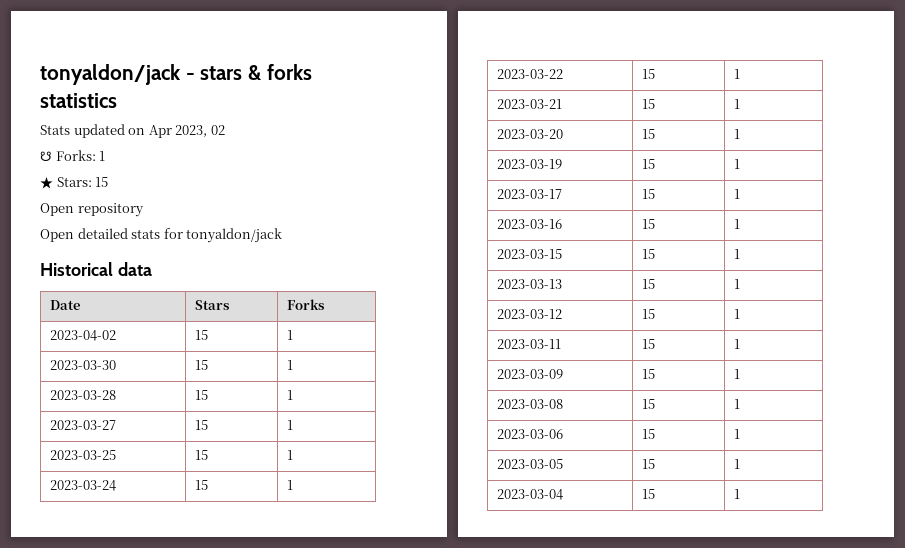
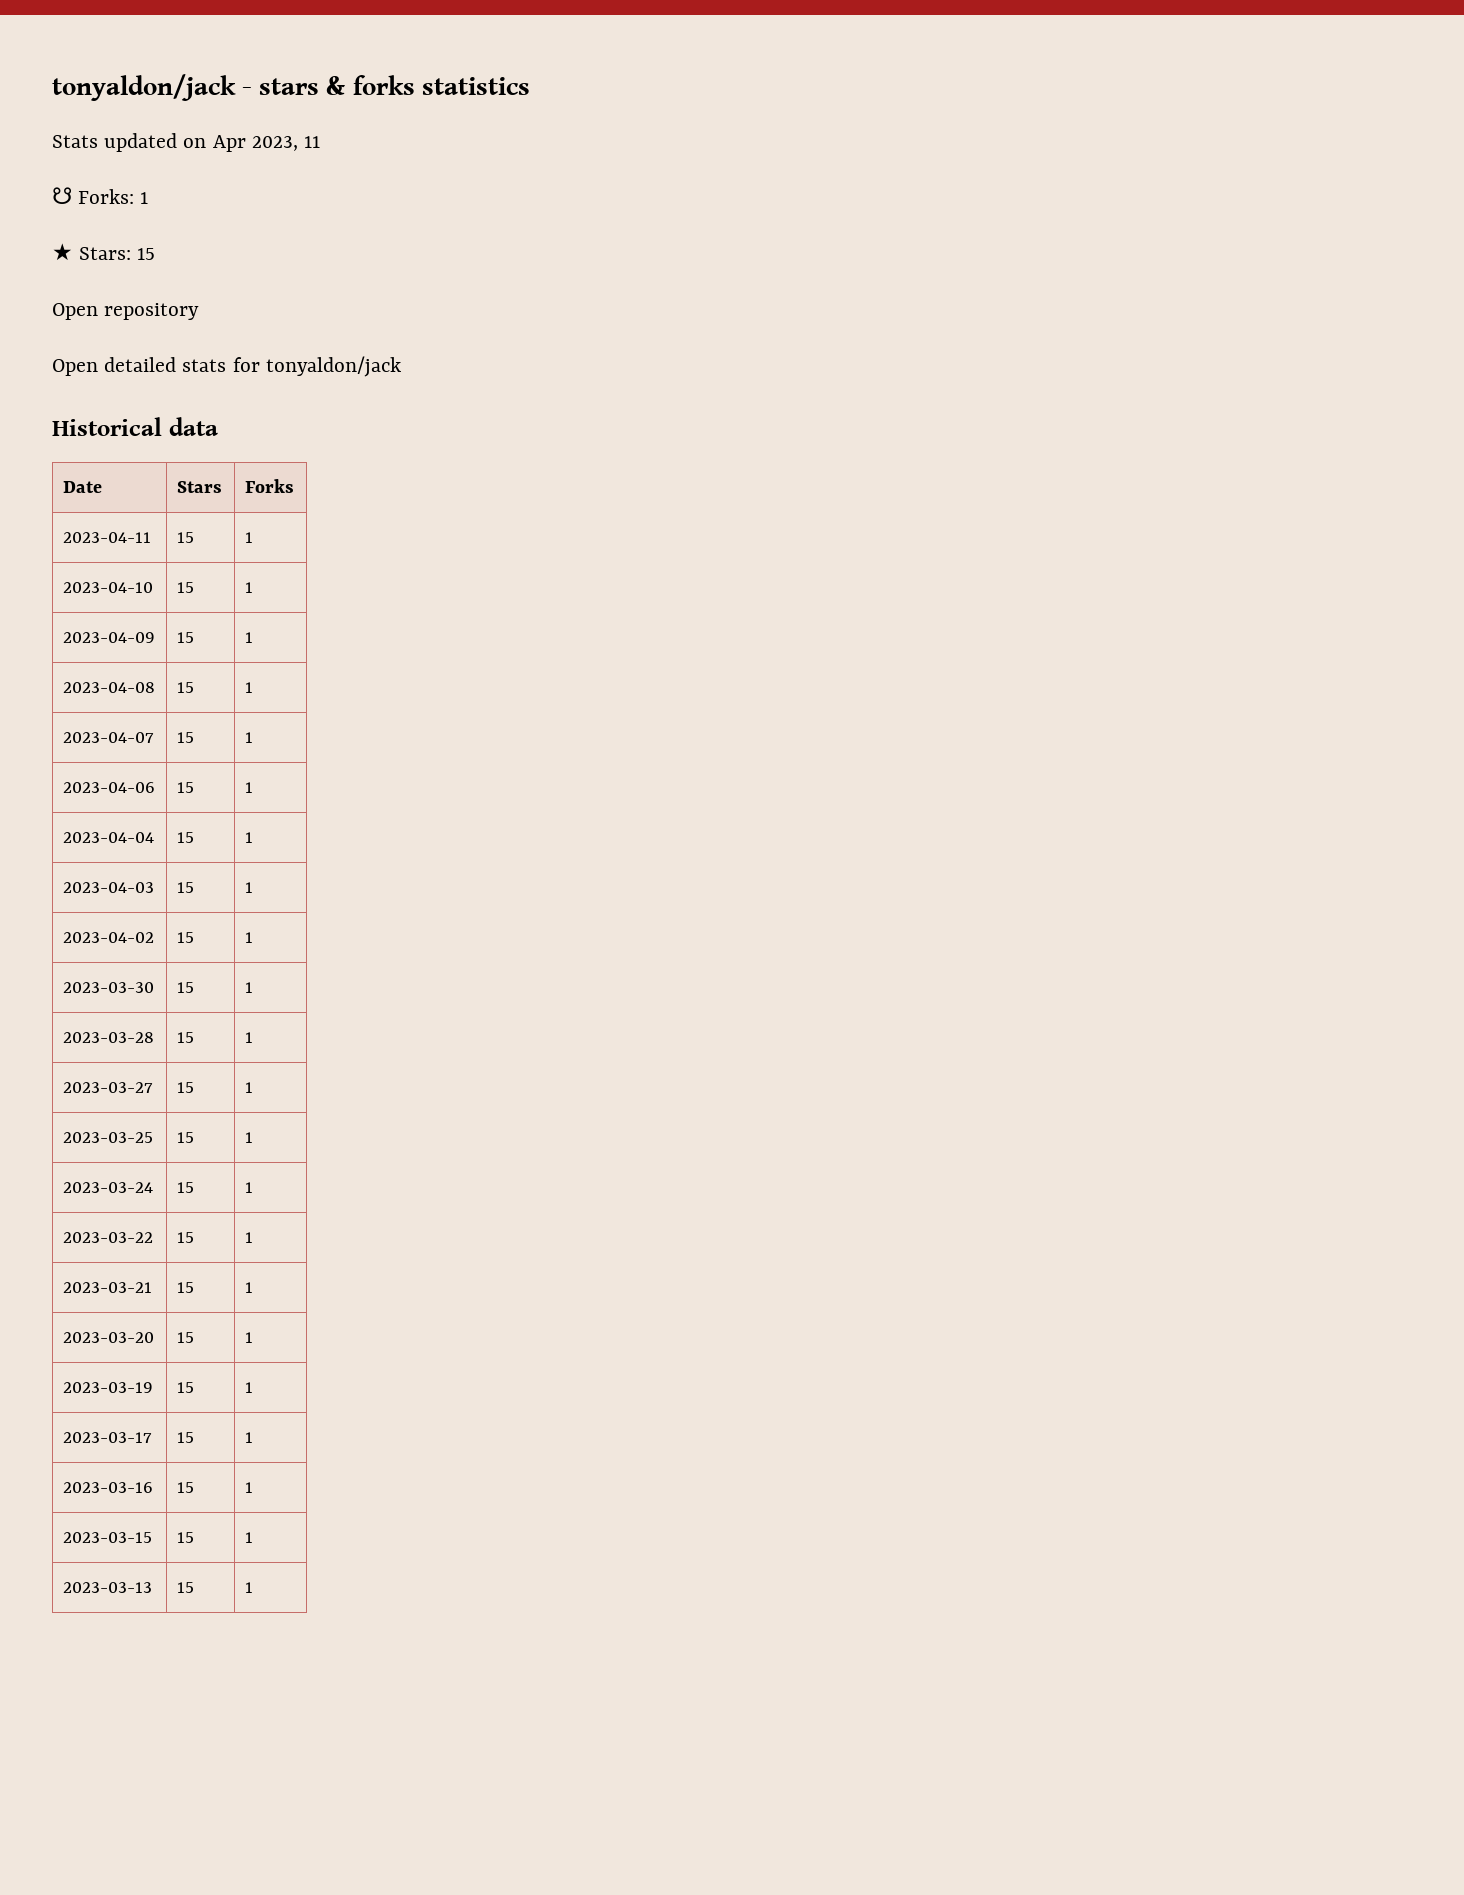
- Stats updated on Apr 2023, 02
+ Stats updated on Apr 2023, 11
+ 2023-04-11 | 15 | 1
+ 2023-04-10 | 15 | 1
+ 2023-04-09 | 15 | 1
+ 2023-04-08 | 15 | 1
+ 2023-04-07 | 15 | 1
+ 2023-04-06 | 15 | 1
+ 2023-04-04 | 15 | 1
+ 2023-04-03 | 15 | 1
- 2023-03-12 | 15 | 1
- 2023-03-11 | 15 | 1
- 2023-03-09 | 15 | 1
- 2023-03-08 | 15 | 1
- 2023-03-06 | 15 | 1
- 2023-03-05 | 15 | 1
- 2023-03-04 | 15 | 1

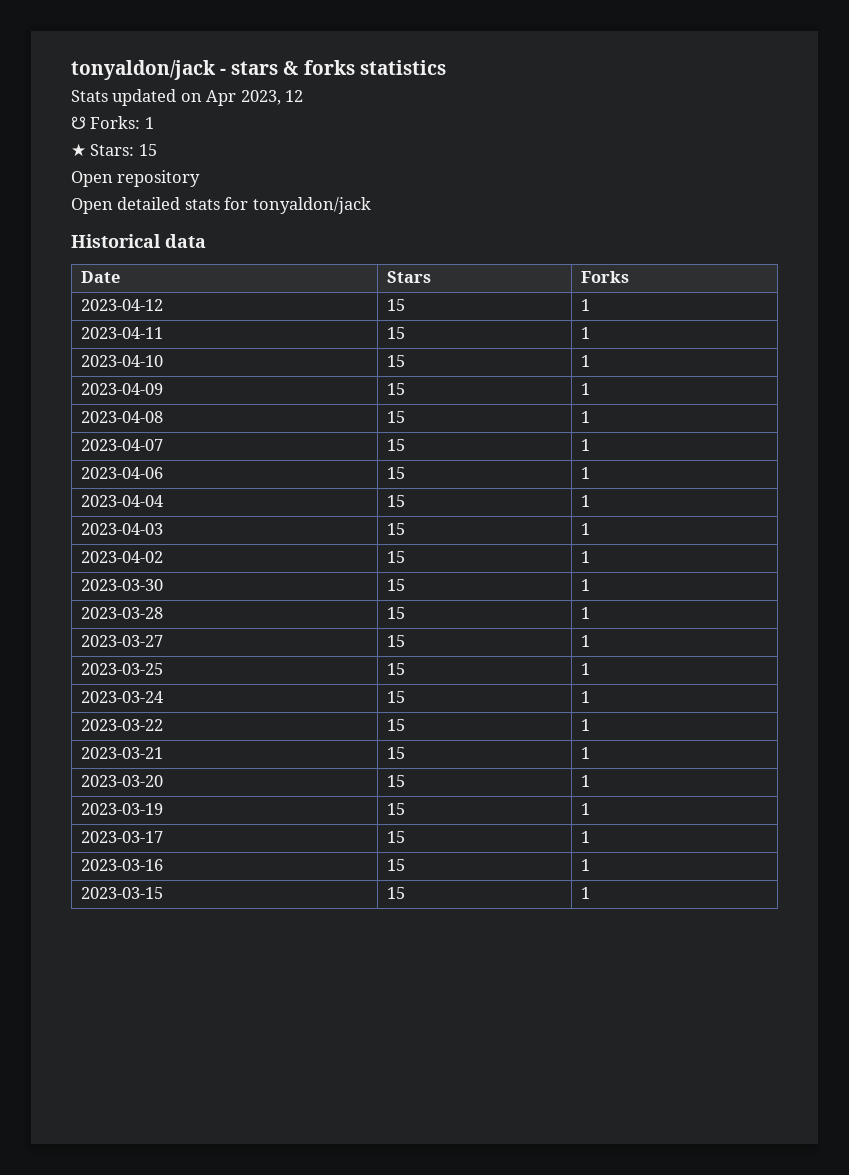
- Stats updated on Apr 2023, 11
+ Stats updated on Apr 2023, 12
+ 2023-04-12 | 15 | 1
- 2023-03-13 | 15 | 1

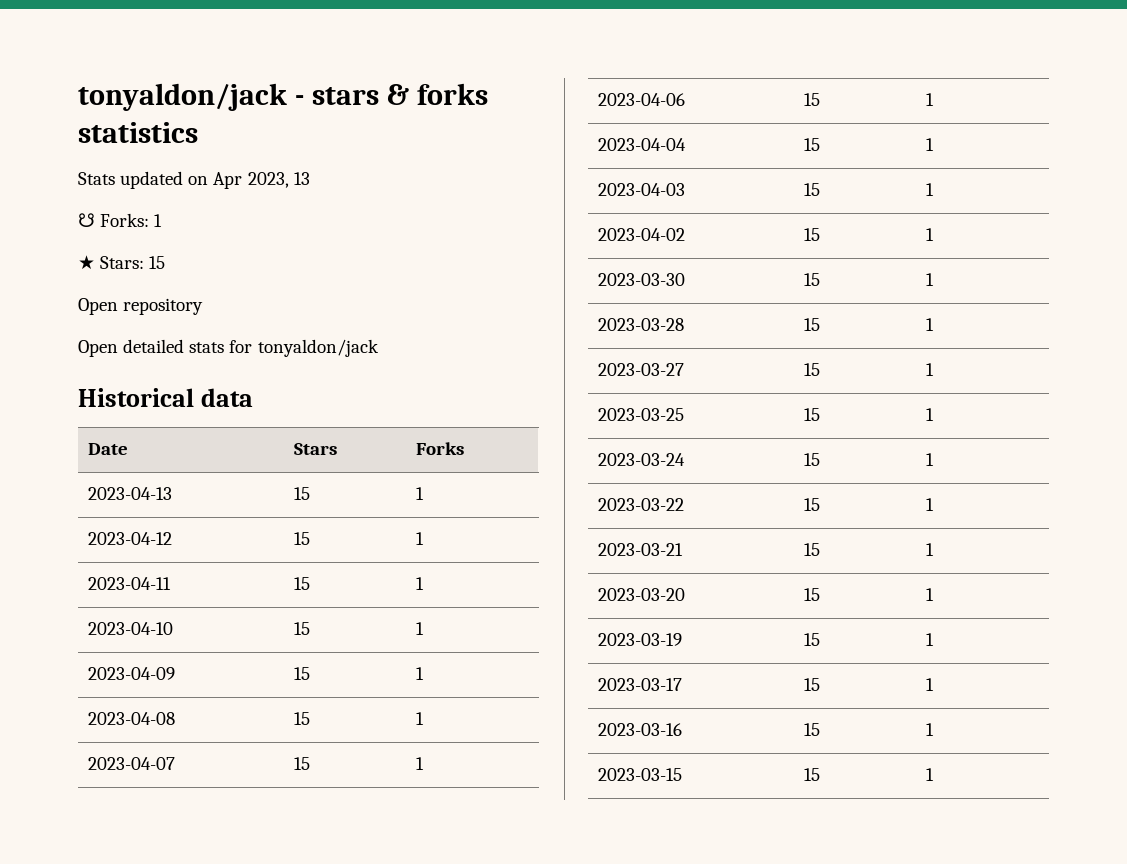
- Stats updated on Apr 2023, 12
+ Stats updated on Apr 2023, 13
+ 2023-04-13 | 15 | 1

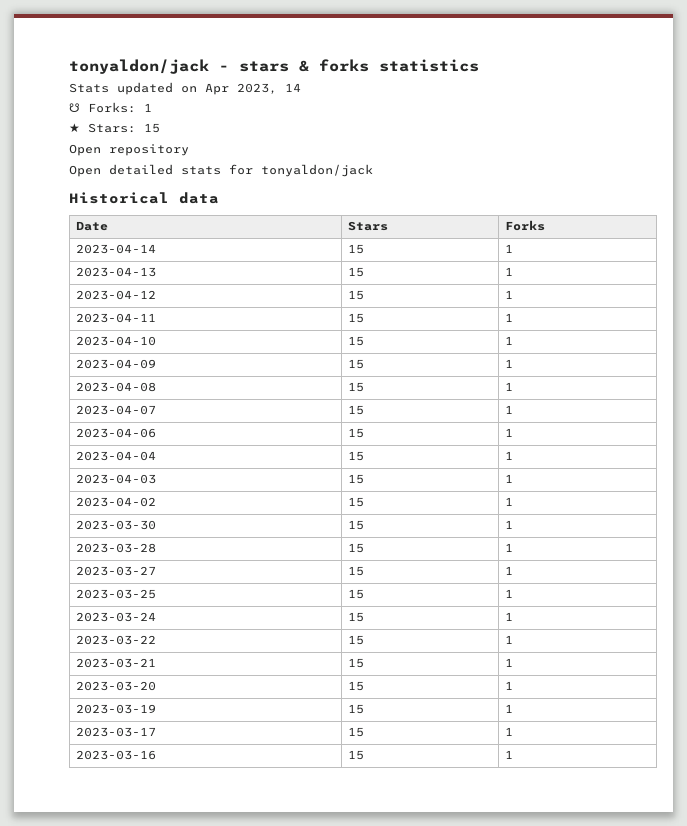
- Stats updated on Apr 2023, 13
+ Stats updated on Apr 2023, 14
+ 2023-04-14 | 15 | 1
- 2023-03-15 | 15 | 1

